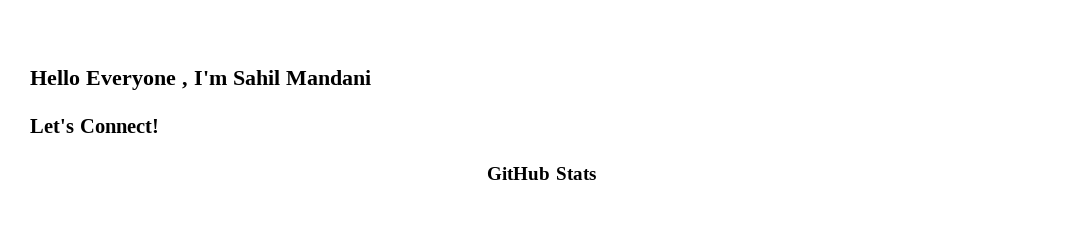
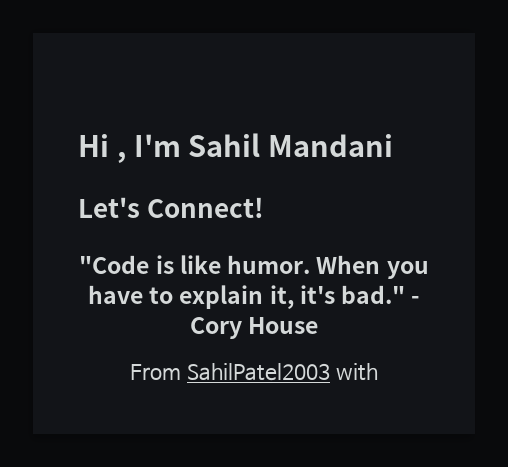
- Hello Everyone , I'm Sahil Mandani
+ Hi , I'm Sahil Mandani
- GitHub Stats
+ "Code is like humor. When you have to explain it, it's bad." - Cory House
+ From SahilPatel2003 with

